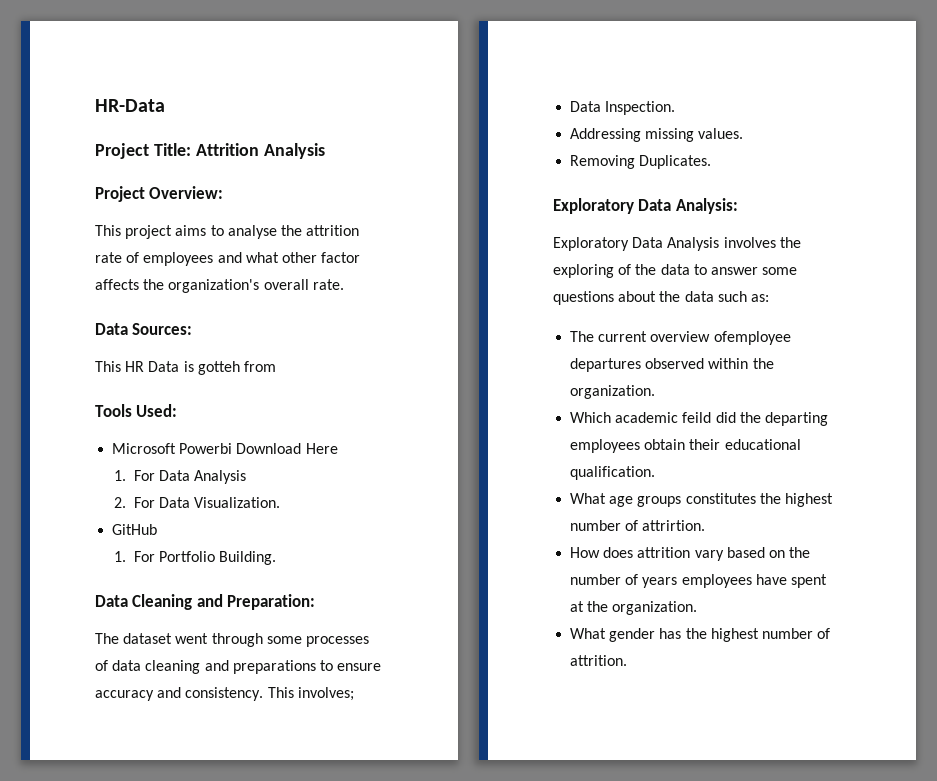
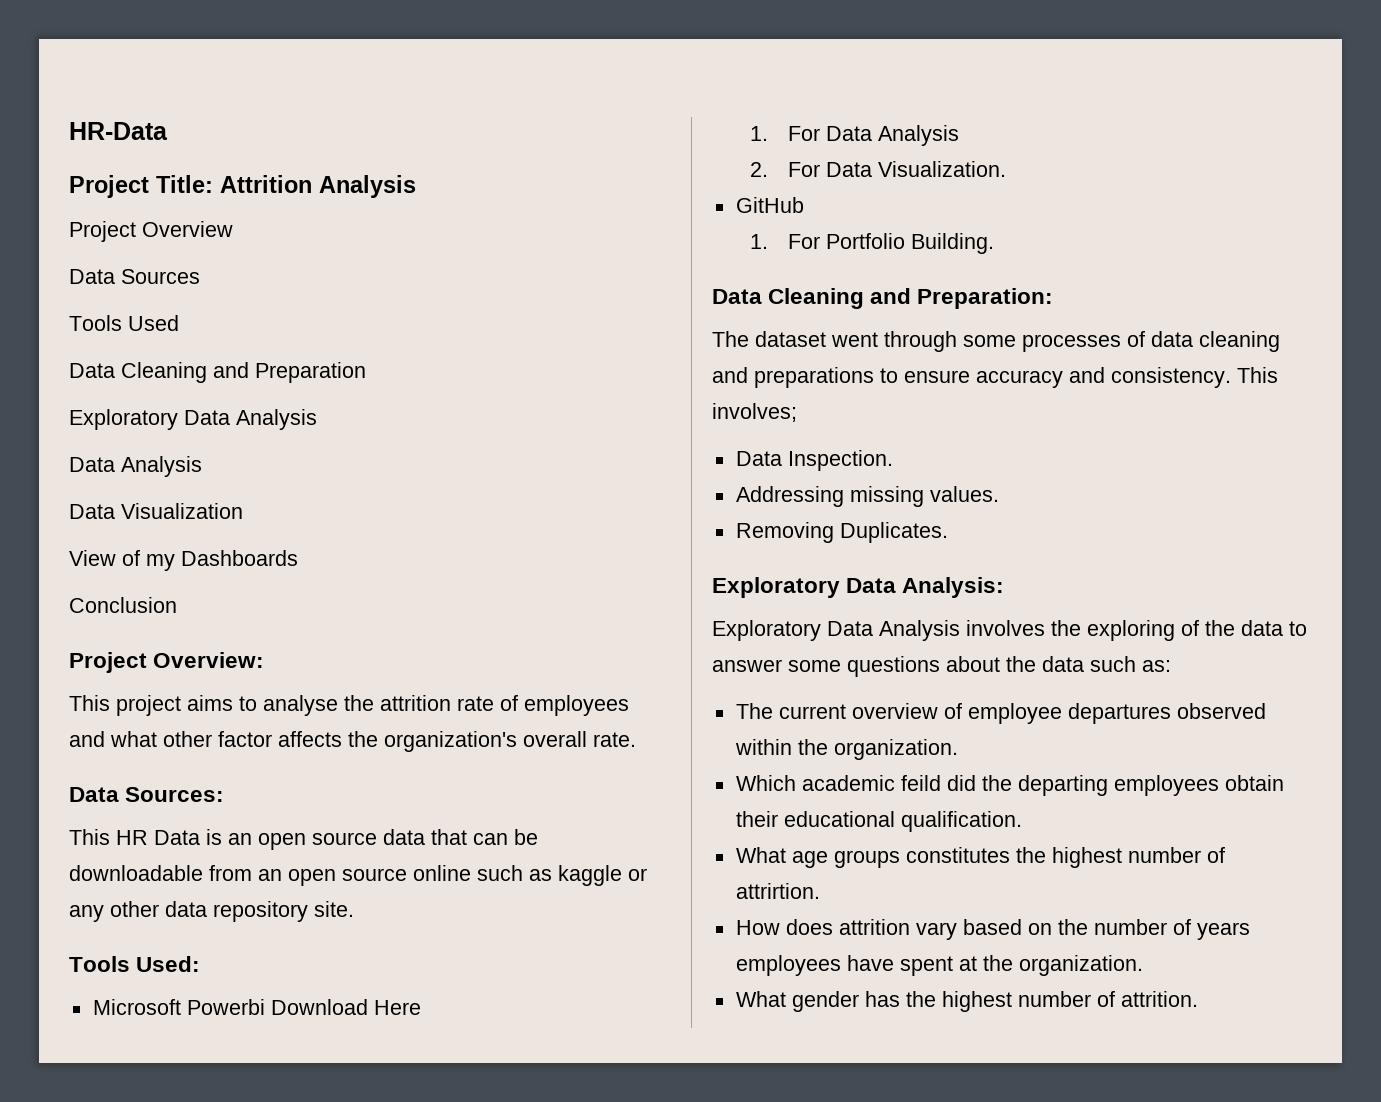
+ Project Overview
+ Data Sources
+ Tools Used
+ Data Cleaning and Preparation
+ Exploratory Data Analysis
+ Data Analysis
+ Data Visualization
+ View of my Dashboards
+ Conclusion
- This HR Data is gotteh from
+ This HR Data is an open source data that can be downloadable from an open source online such as kaggle or any other data repository site.
- The current overview ofemployee departures observed within the organization.
+ The current overview of employee departures observed within the organization.

